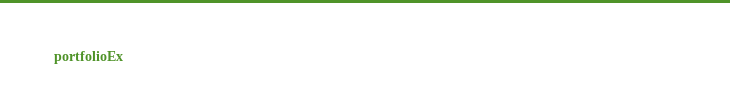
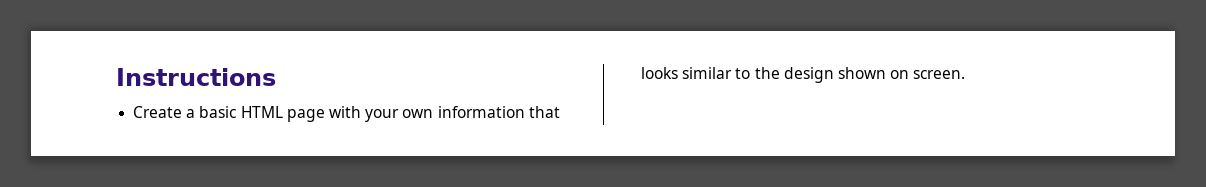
- portfolioEx
+ Instructions
+ Create a basic HTML page with your own information that looks similar to the design shown on screen.

